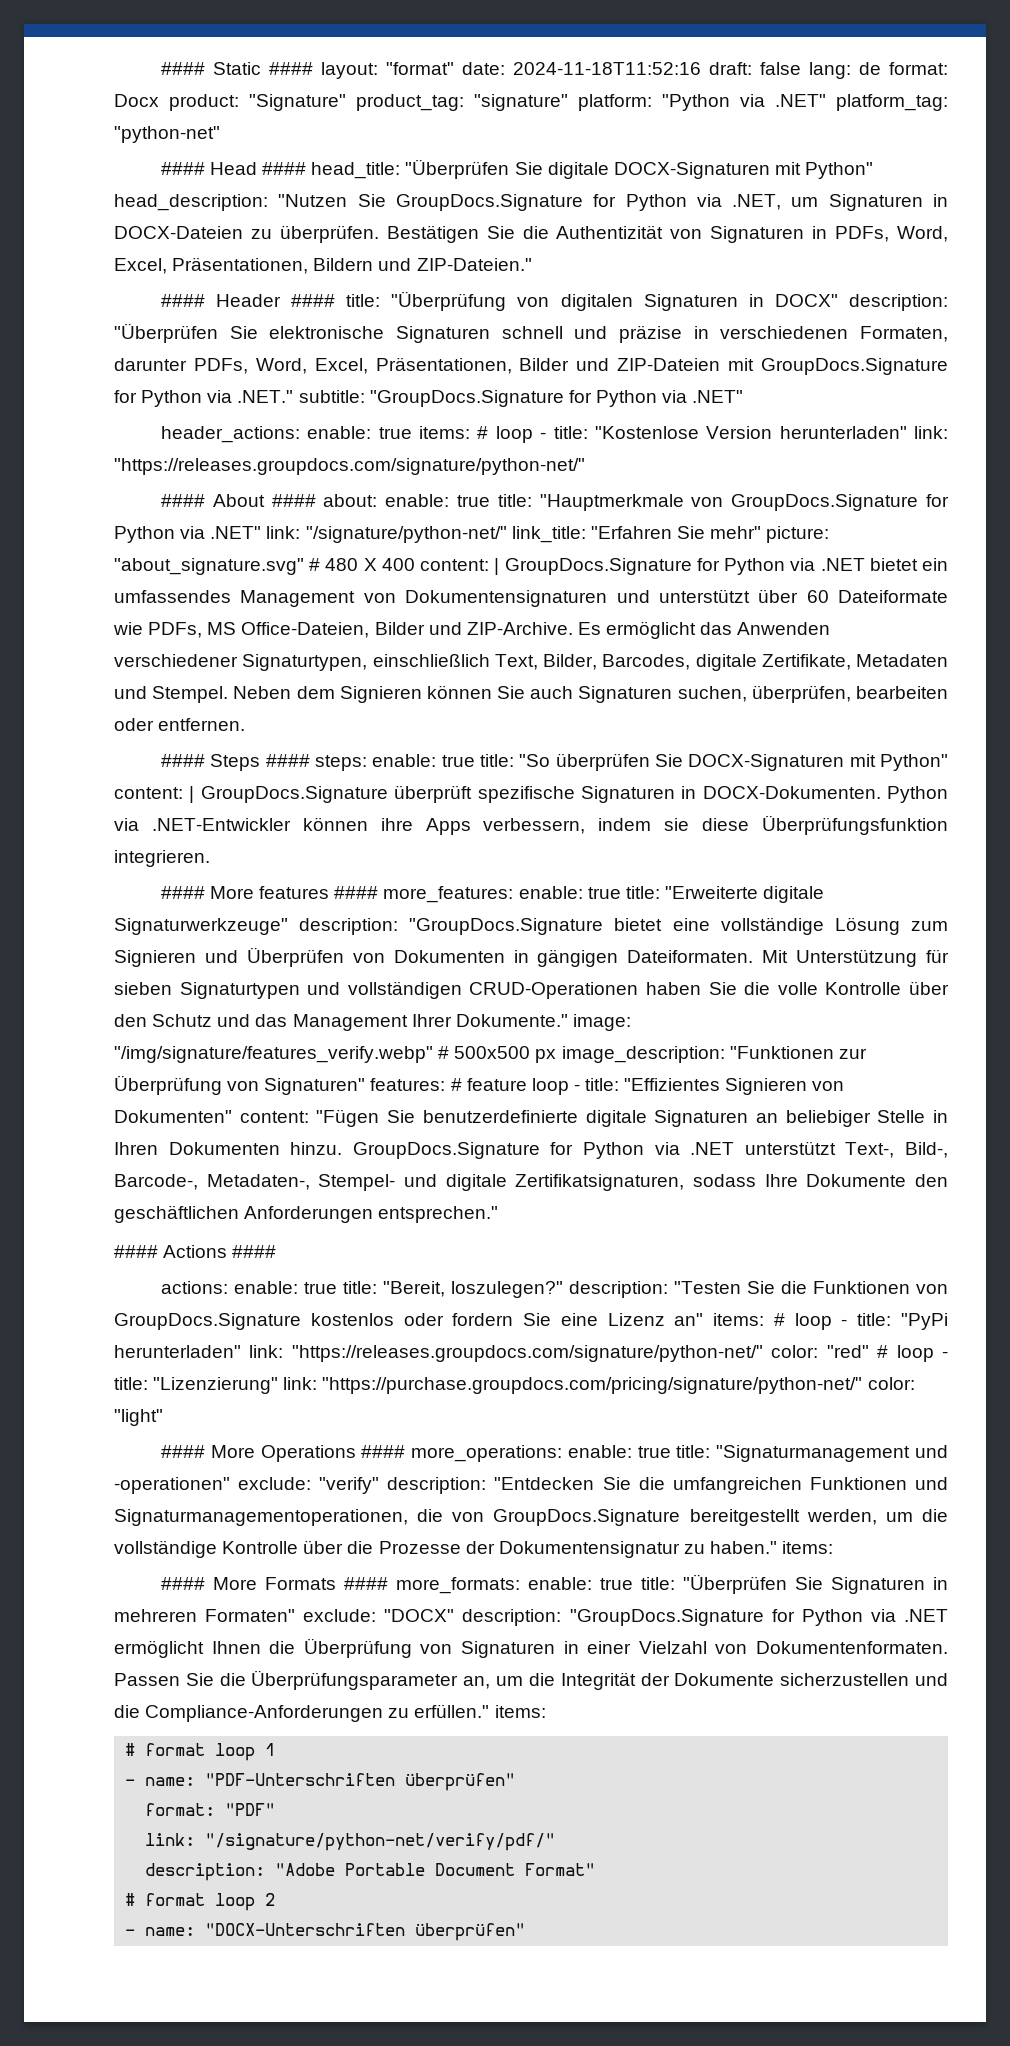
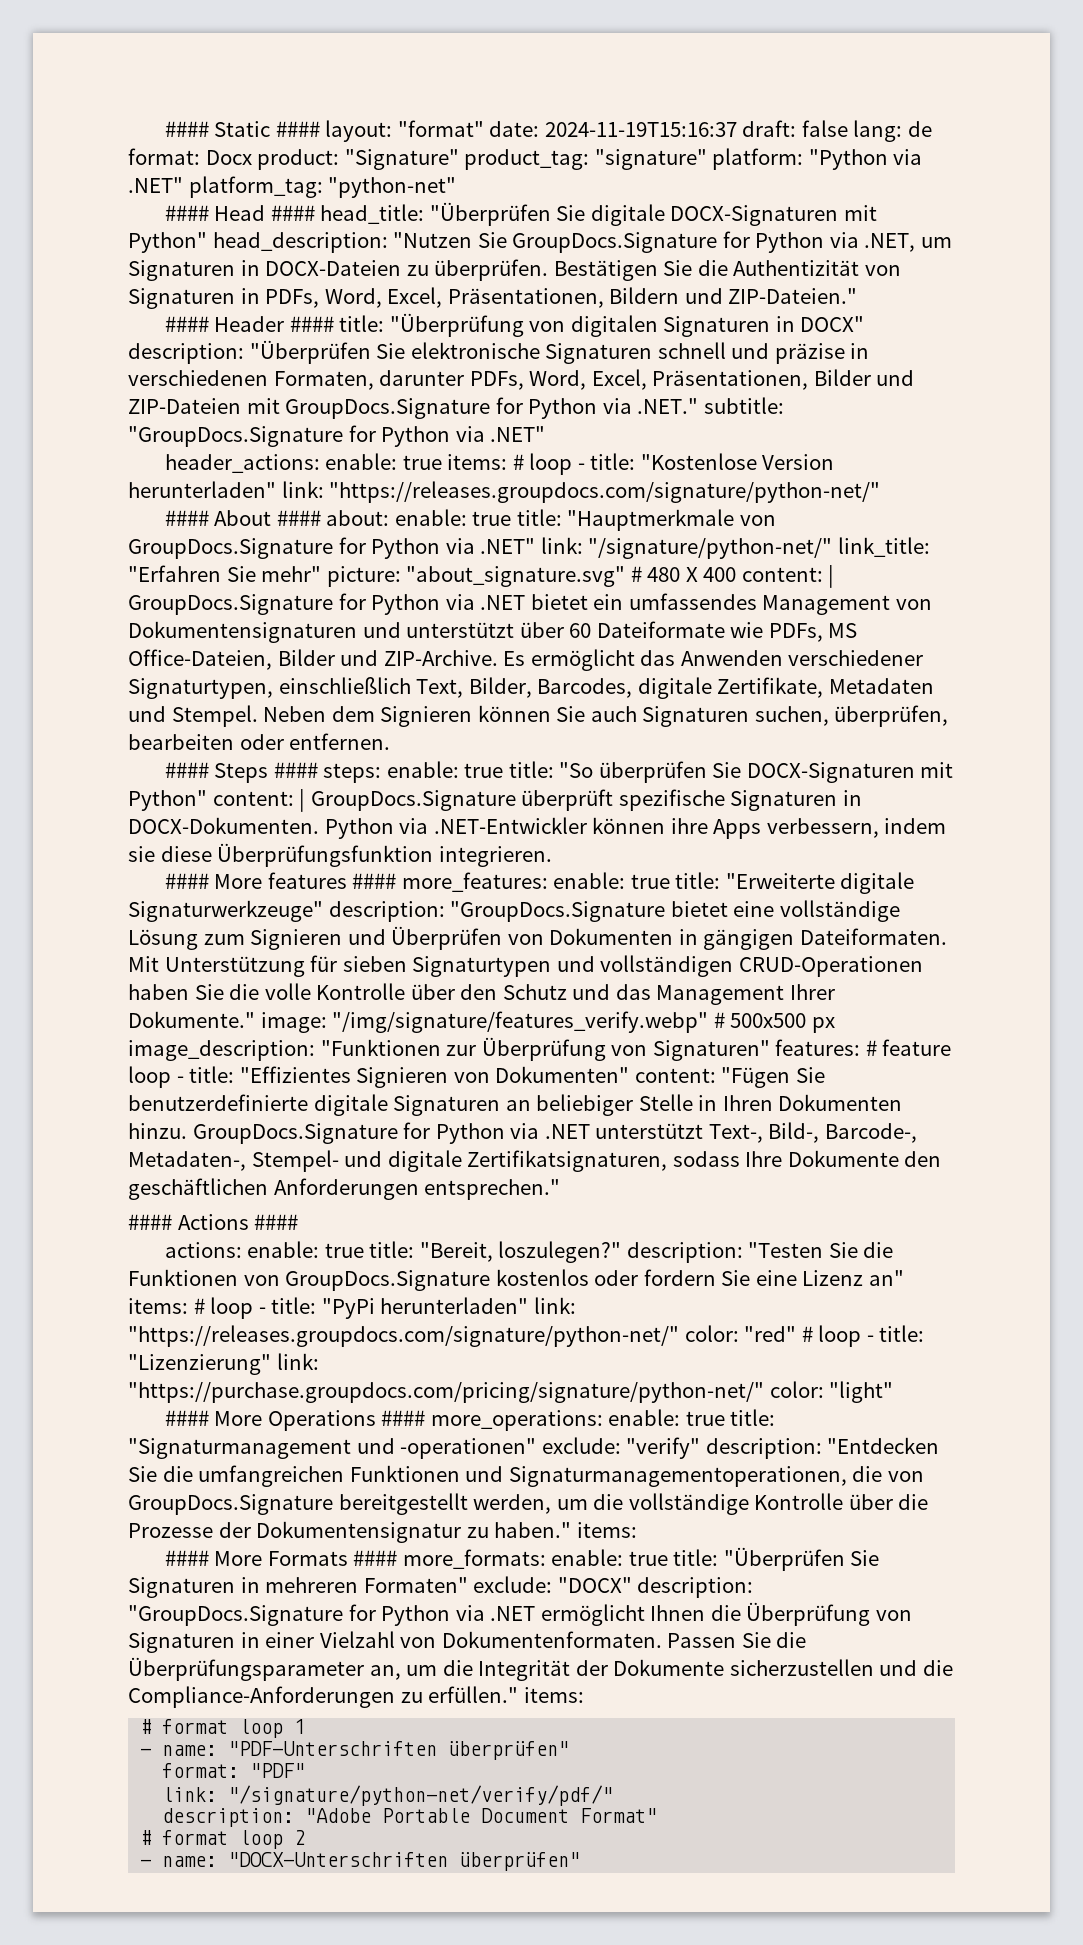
- #### Static #### layout: "format" date: 2024-11-18T11:52:16 draft: false lang: de format: Docx product: "Signature" product_tag: "signature" platform: "Python via .NET" platform_tag: "python-net"
+ #### Static #### layout: "format" date: 2024-11-19T15:16:37 draft: false lang: de format: Docx product: "Signature" product_tag: "signature" platform: "Python via .NET" platform_tag: "python-net"

